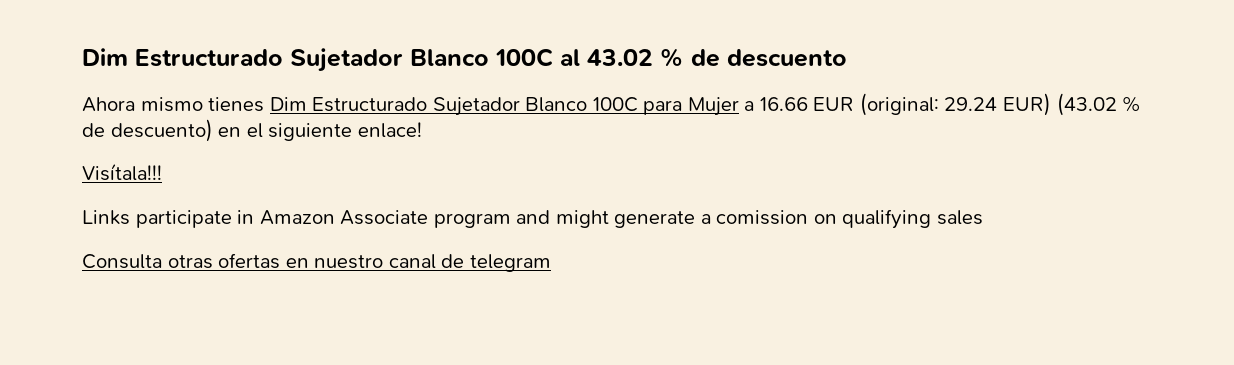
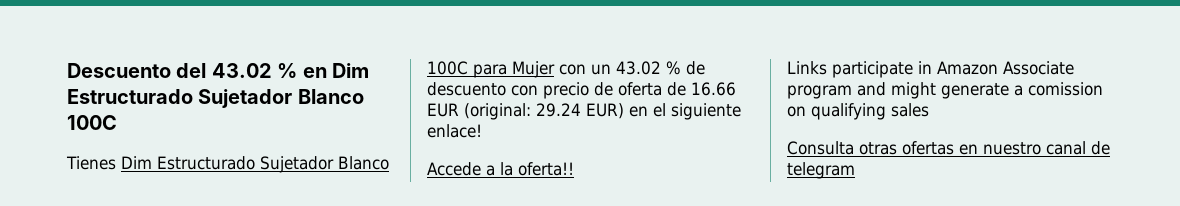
- Dim Estructurado Sujetador Blanco 100C al 43.02 % de descuento
- Ahora mismo tienes Dim Estructurado Sujetador Blanco 100C para Mujer a 16.66 EUR (original: 29.24 EUR) (43.02 % de descuento) en el siguiente enlace!
+ Descuento del 43.02 % en Dim Estructurado Sujetador Blanco 100C
+ Tienes Dim Estructurado Sujetador Blanco 100C para Mujer con un 43.02 % de descuento con precio de oferta de 16.66 EUR (original: 29.24 EUR) en el siguiente enlace!
- Visítala!!!
+ Accede a la oferta!!

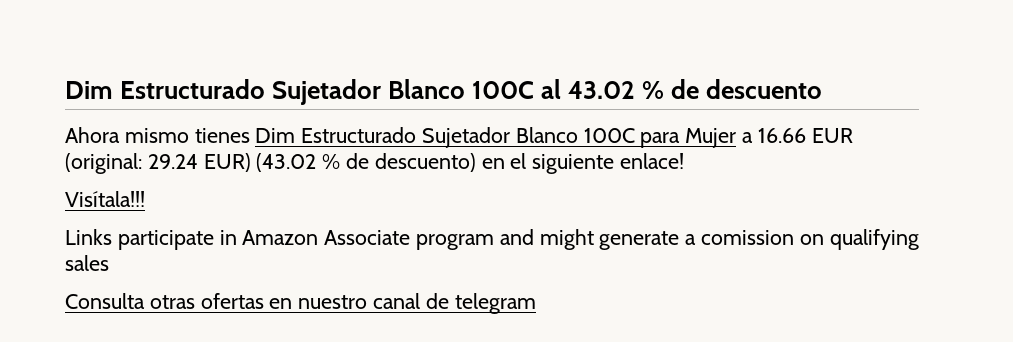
- Descuento del 43.02 % en Dim Estructurado Sujetador Blanco 100C
- Tienes Dim Estructurado Sujetador Blanco 100C para Mujer con un 43.02 % de descuento con precio de oferta de 16.66 EUR (original: 29.24 EUR) en el siguiente enlace!
+ Dim Estructurado Sujetador Blanco 100C al 43.02 % de descuento
+ Ahora mismo tienes Dim Estructurado Sujetador Blanco 100C para Mujer a 16.66 EUR (original: 29.24 EUR) (43.02 % de descuento) en el siguiente enlace!
- Accede a la oferta!!
+ Visítala!!!

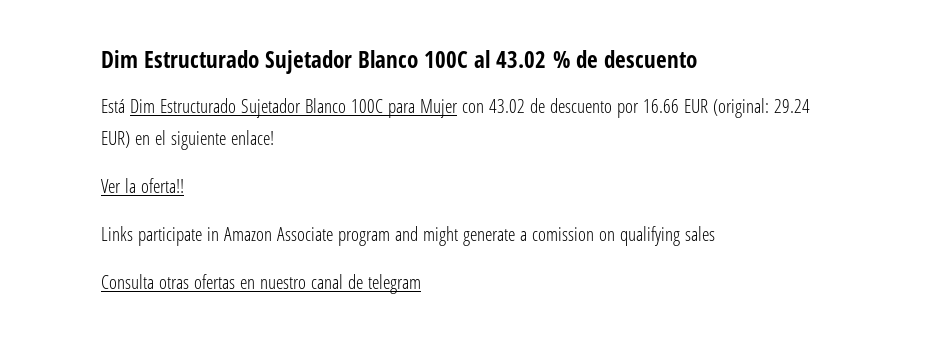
- Ahora mismo tienes Dim Estructurado Sujetador Blanco 100C para Mujer a 16.66 EUR (original: 29.24 EUR) (43.02 % de descuento) en el siguiente enlace!
+ Está Dim Estructurado Sujetador Blanco 100C para Mujer con 43.02 de descuento por 16.66 EUR (original: 29.24 EUR) en el siguiente enlace!
- Visítala!!!
+ Ver la oferta!!

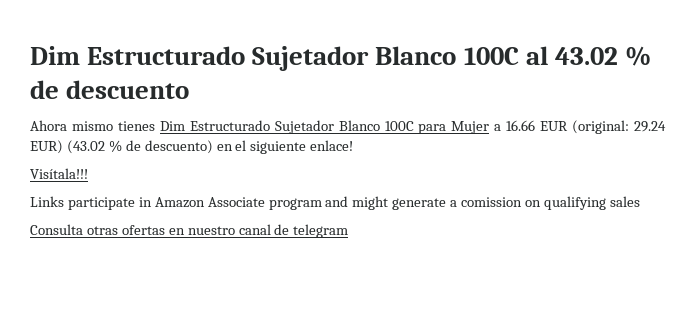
- Está Dim Estructurado Sujetador Blanco 100C para Mujer con 43.02 de descuento por 16.66 EUR (original: 29.24 EUR) en el siguiente enlace!
+ Ahora mismo tienes Dim Estructurado Sujetador Blanco 100C para Mujer a 16.66 EUR (original: 29.24 EUR) (43.02 % de descuento) en el siguiente enlace!
- Ver la oferta!!
+ Visítala!!!

